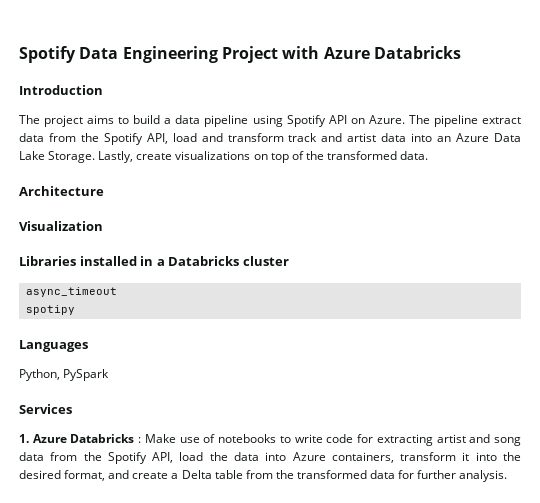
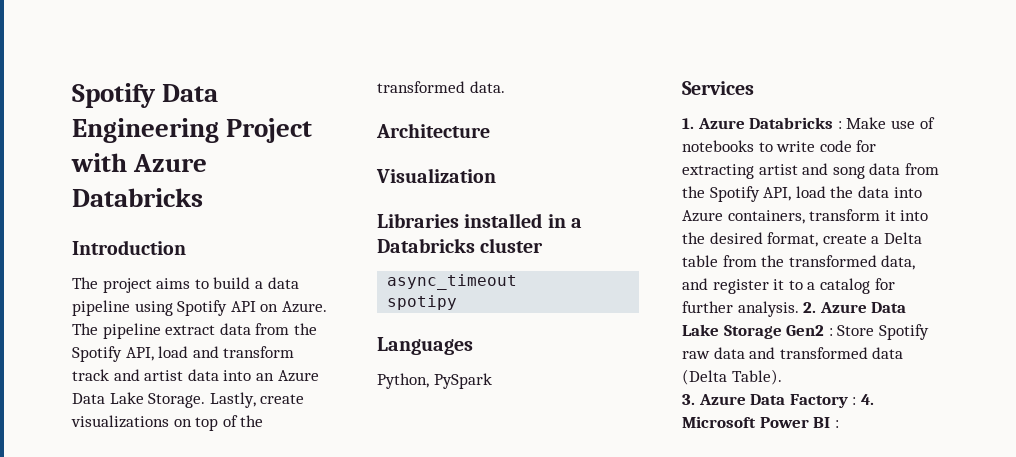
- 1. Azure Databricks : Make use of notebooks to write code for extracting artist and song data from the Spotify API, load the data into Azure containers, transform it into the desired format, and create a Delta table from the transformed data for further analysis.
+ 1. Azure Databricks : Make use of notebooks to write code for extracting artist and song data from the Spotify API, load the data into Azure containers, transform it into the desired format, create a Delta table from the transformed data, and register it to a catalog for further analysis. 2. Azure Data Lake Storage Gen2 : Store Spotify raw data and transformed data (Delta Table).
+ 3. Azure Data Factory : 4. Microsoft Power BI :

